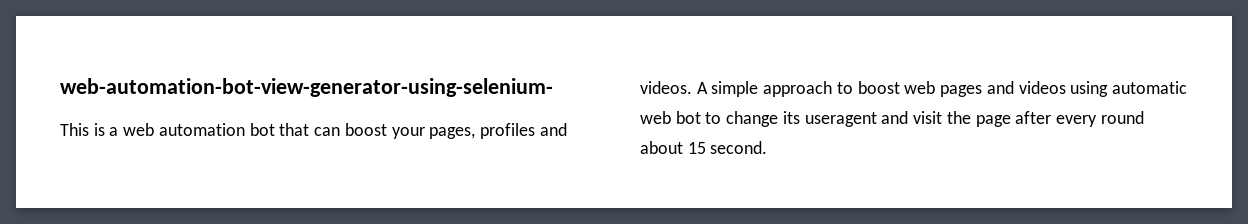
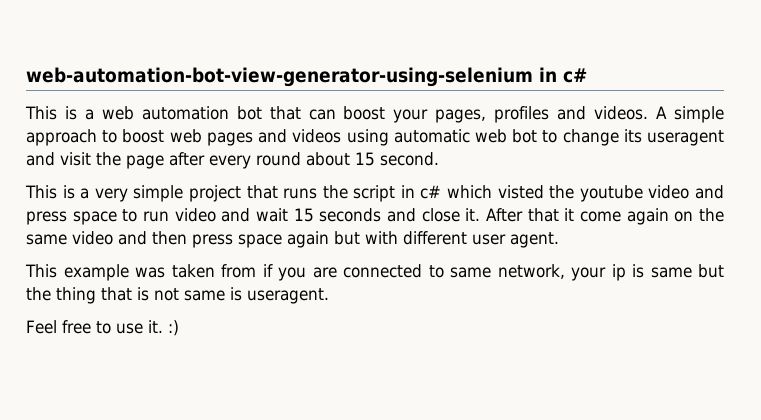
- web-automation-bot-view-generator-using-selenium-
+ web-automation-bot-view-generator-using-selenium in c#
+ This is a very simple project that runs the script in c# which visted the youtube video and press space to run video and wait 15 seconds and close it. After that it come again on the same video and then press space again but with different user agent.
+ This example was taken from if you are connected to same network, your ip is same but the thing that is not same is useragent.
+ Feel free to use it. :)

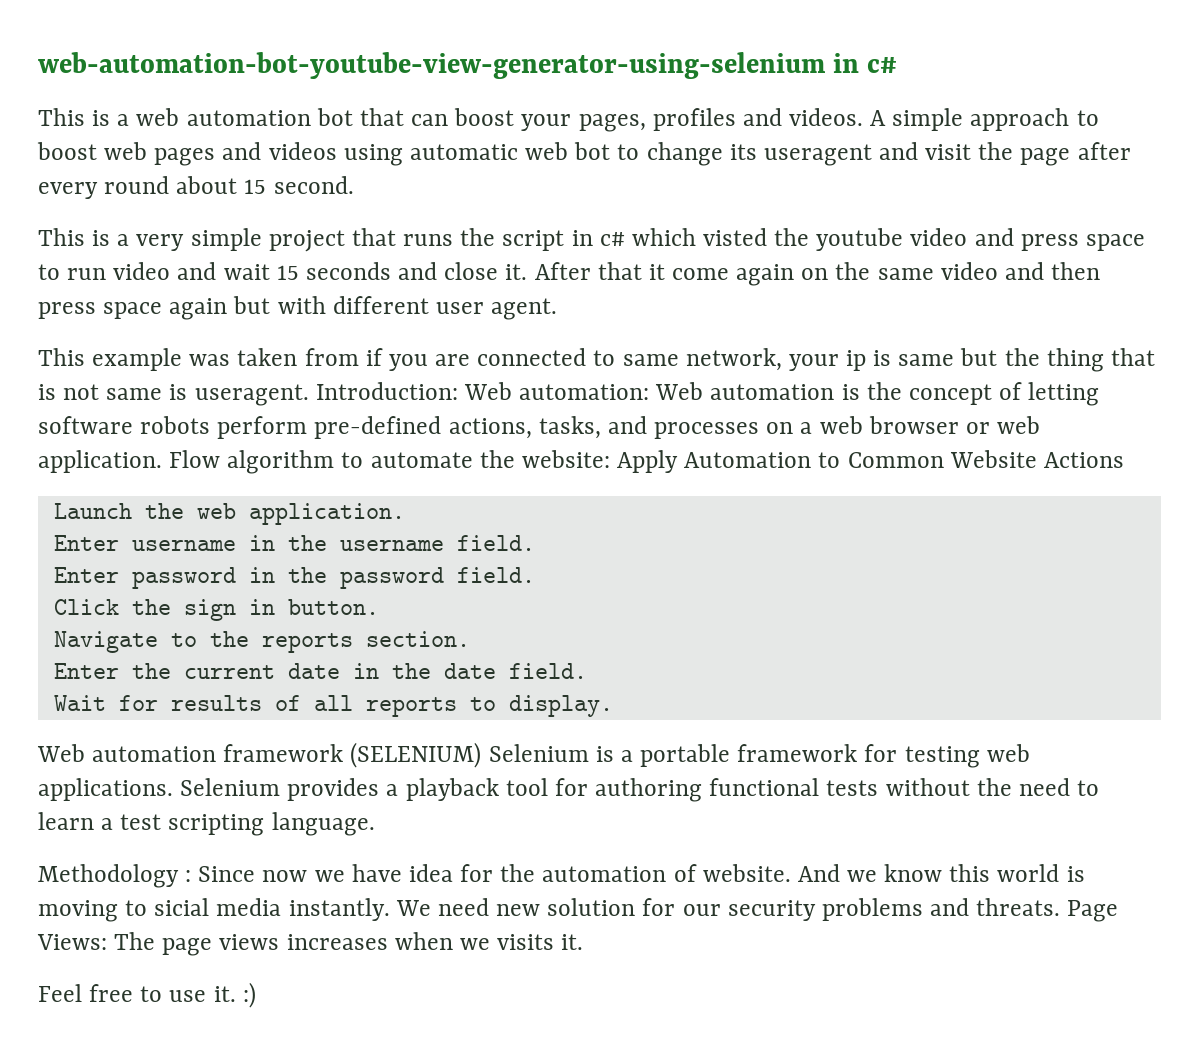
- web-automation-bot-view-generator-using-selenium in c#
+ web-automation-bot-youtube-view-generator-using-selenium in c#
+ Introduction: Web automation: Web automation is the concept of letting software robots perform pre-defined actions, tasks, and processes on a web browser or web application. Flow algorithm to automate the website: Apply Automation to Common Website Actions
+ Launch the web application.
+ Enter username in the username field.
+ Enter password in the password field.
+ Click the sign in button.
+ Navigate to the reports section.
+ Enter the current date in the date field.
+ Wait for results of all reports to display.
+ Web automation framework (SELENIUM) Selenium is a portable framework for testing web applications. Selenium provides a playback tool for authoring functional tests without the need to learn a test scripting language.
+ Methodology : Since now we have idea for the automation of website. And we know this world is moving to sicial media instantly. We need new solution for our security problems and threats. Page Views: The page views increases when we visits it.

